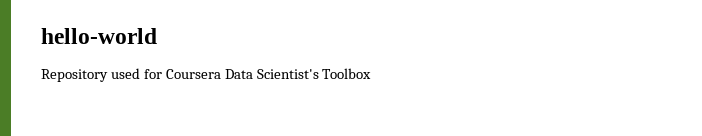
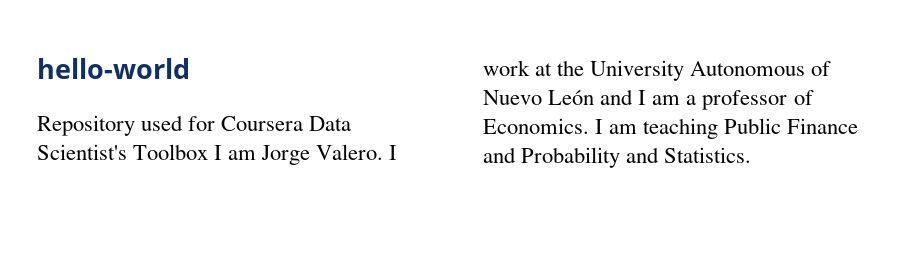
- Repository used for Coursera Data Scientist's Toolbox
+ Repository used for Coursera Data Scientist's Toolbox I am Jorge Valero. I work at the University Autonomous of Nuevo León and I am a professor of Economics. I am teaching Public Finance and Probability and Statistics.

